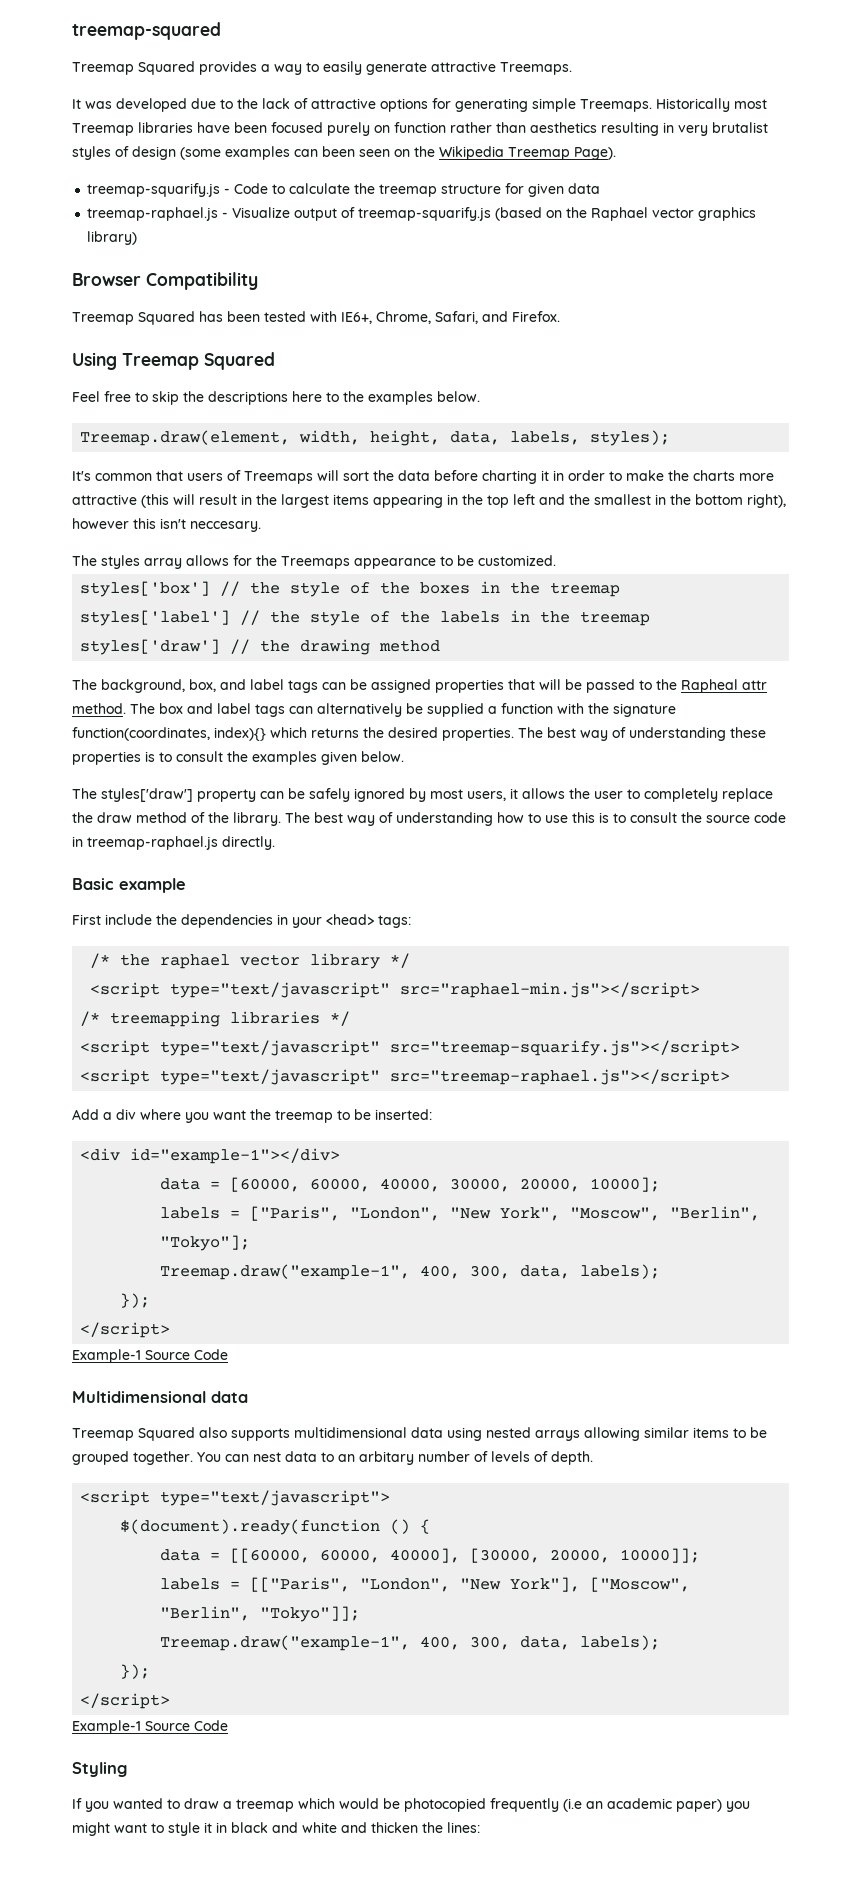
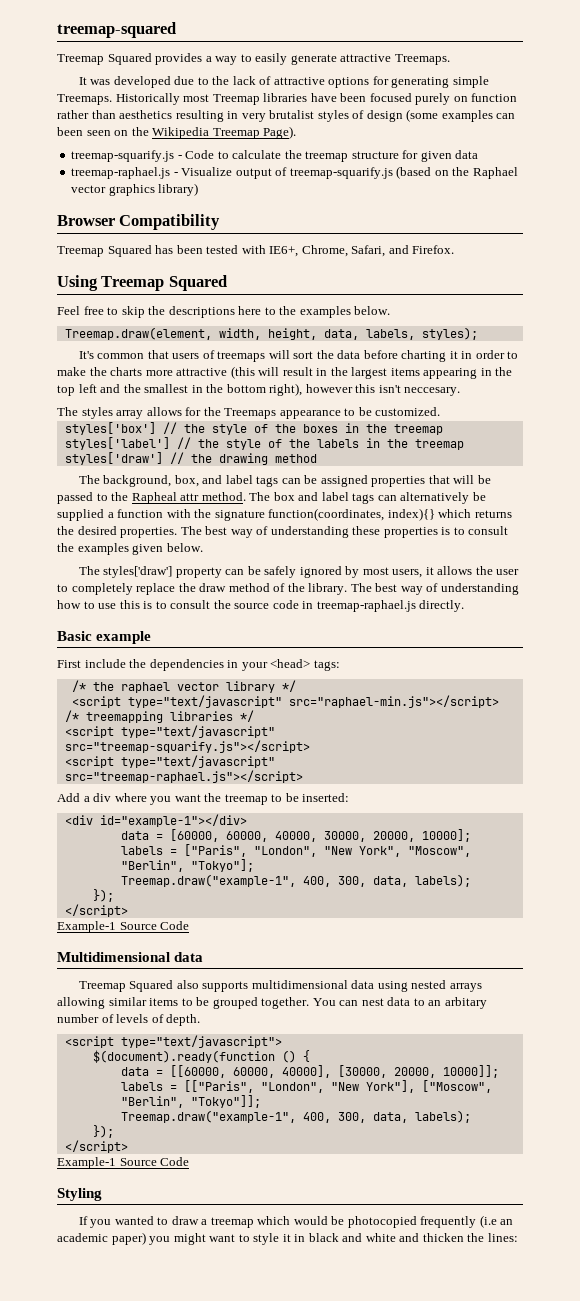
- It's common that users of Treemaps will sort the data before charting it in order to make the charts more attractive (this will result in the largest items appearing in the top left and the smallest in the bottom right), however this isn't neccesary.
+ It's common that users of treemaps will sort the data before charting it in order to make the charts more attractive (this will result in the largest items appearing in the top left and the smallest in the bottom right), however this isn't neccesary.

